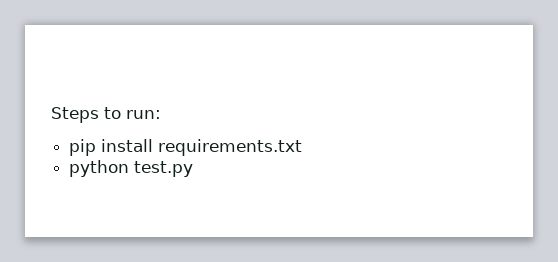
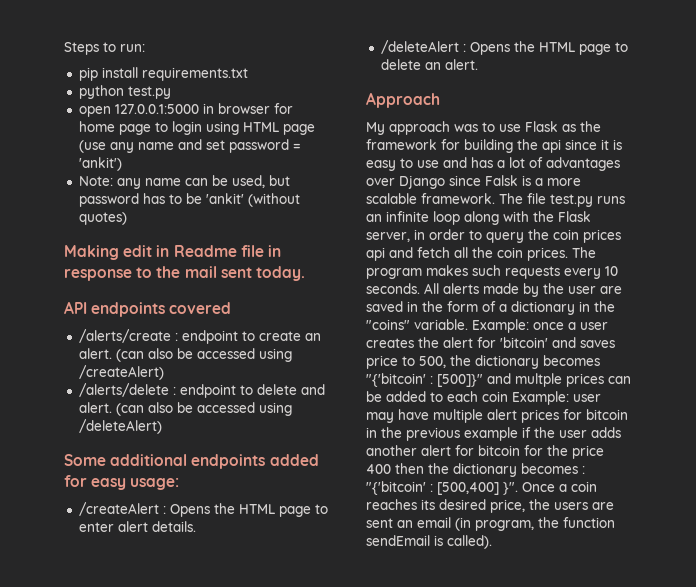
+ open 127.0.0.1:5000 in browser for home page to login using HTML page (use any name and set password = 'ankit')
+ Note: any name can be used, but password has to be 'ankit' (without quotes)
+ Making edit in Readme file in response to the mail sent today.
+ API endpoints covered
+ /alerts/create : endpoint to create an alert. (can also be accessed using /createAlert)
+ /alerts/delete : endpoint to delete and alert. (can also be accessed using /deleteAlert)
+ Some additional endpoints added for easy usage:
+ /createAlert : Opens the HTML page to enter alert details.
+ /deleteAlert : Opens the HTML page to delete an alert.
+ Approach
+ My approach was to use Flask as the framework for building the api since it is easy to use and has a lot of advantages over Django since Falsk is a more scalable framework. The file test.py runs an infinite loop along with the Flask server, in order to query the coin prices api and fetch all the coin prices. The program makes such requests every 10 seconds. All alerts made by the user are saved in the form of a dictionary in the "coins" variable. Example: once a user creates the alert for 'bitcoin' and saves price to 500, the dictionary becomes "{'bitcoin' : [500]}" and multple prices can be added to each coin Example: user may have multiple alert prices for bitcoin in the previous example if the user adds another alert for bitcoin for the price 400 then the dictionary becomes : "{'bitcoin' : [500,400] }". Once a coin reaches its desired price, the users are sent an email (in program, the function sendEmail is called).

